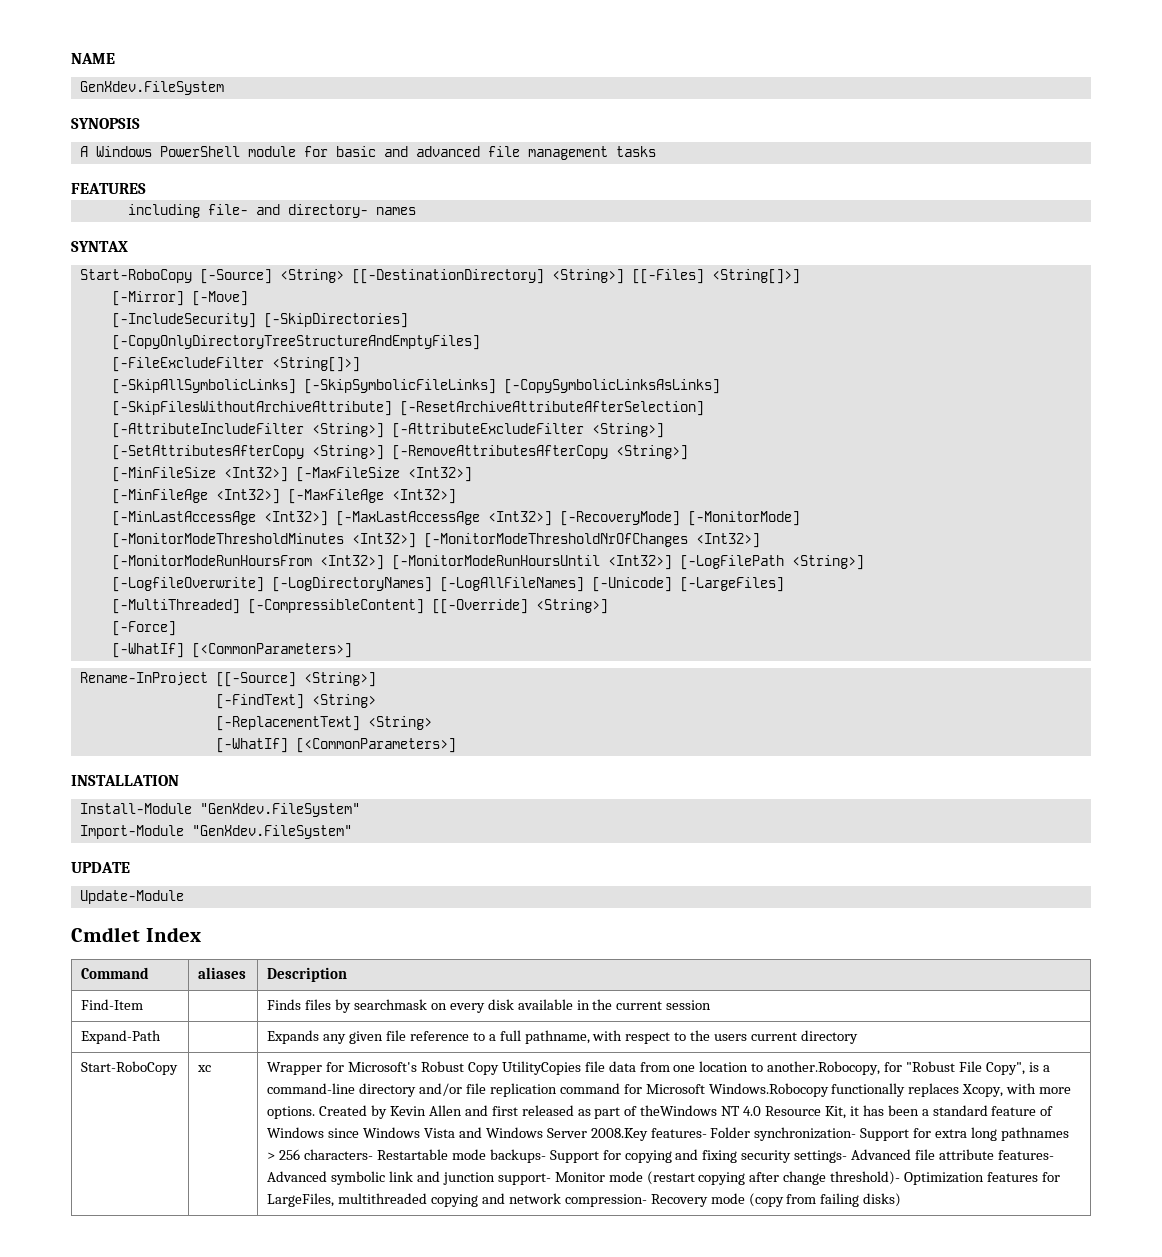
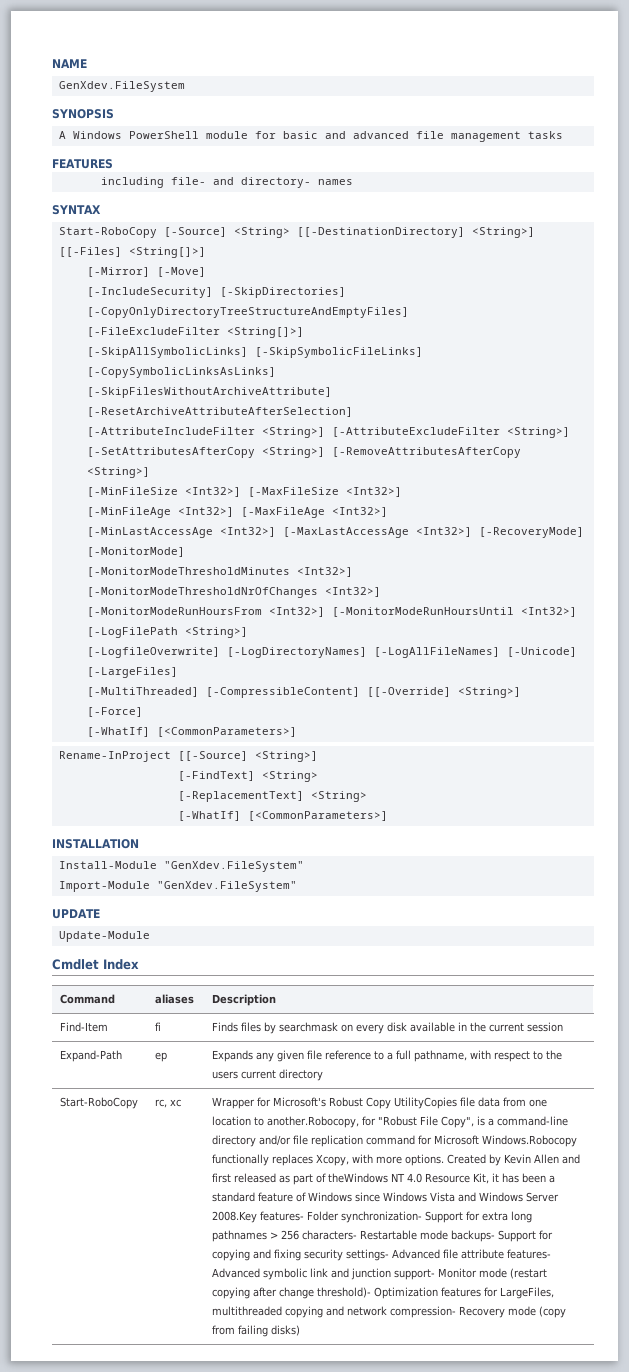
- Find-Item | | Finds files by searchmask on every disk available in the current session
+ Find-Item | fi | Finds files by searchmask on every disk available in the current session
- Expand-Path | | Expands any given file reference to a full pathname, with respect to the users current directory
+ Expand-Path | ep | Expands any given file reference to a full pathname, with respect to the users current directory
- xc
+ rc, xc

